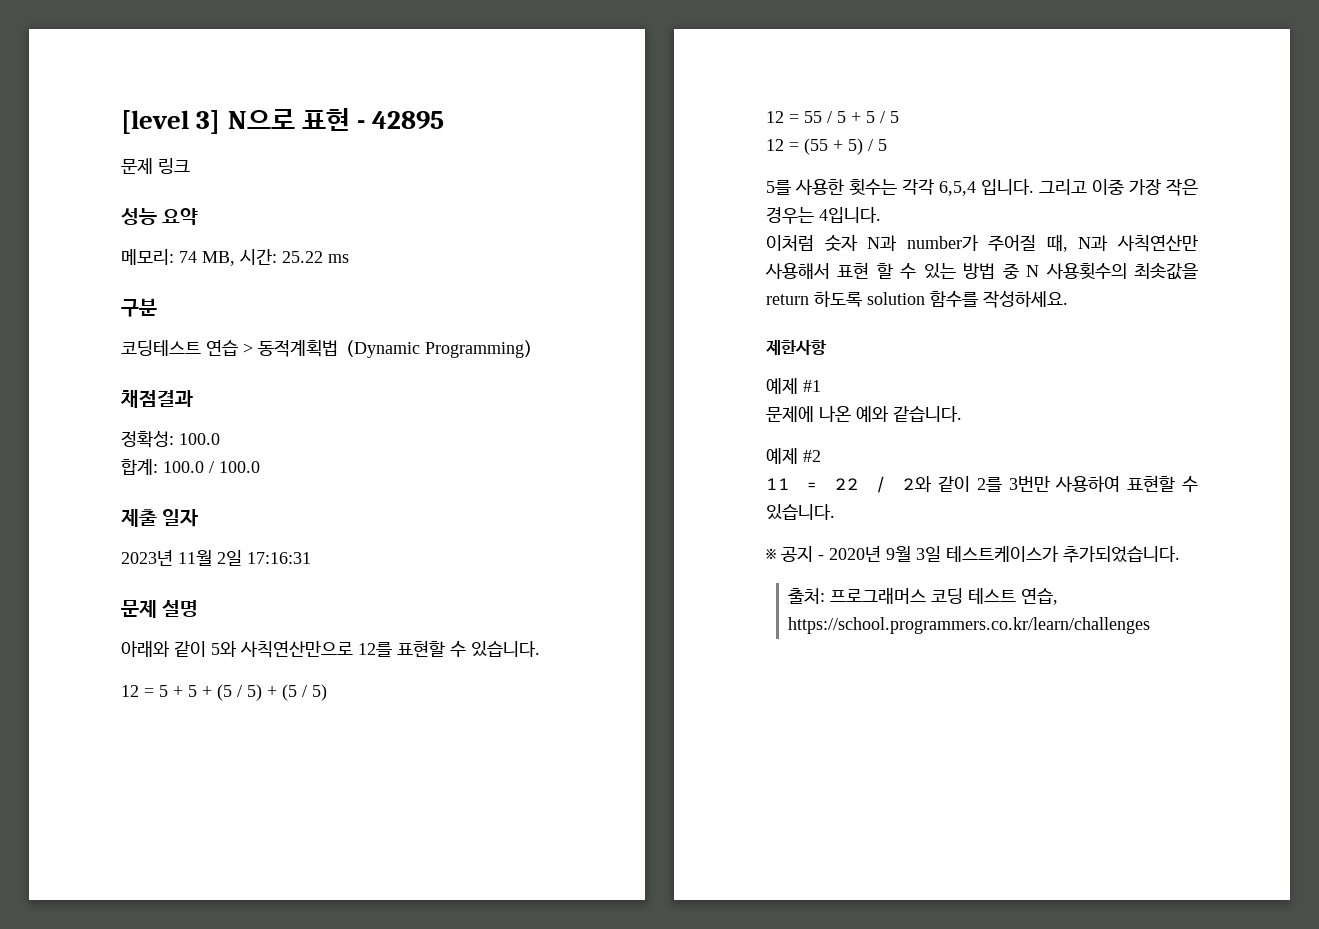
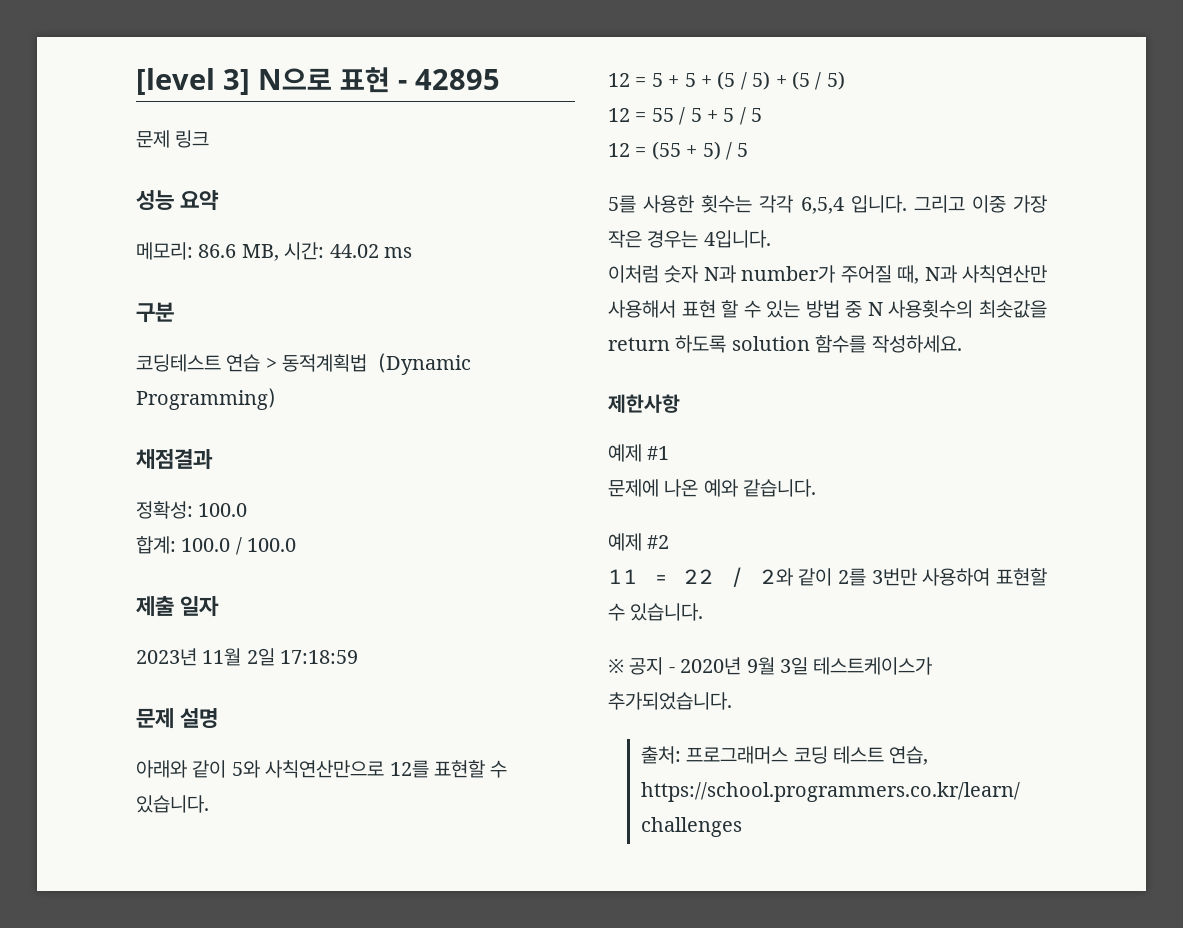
- 메모리: 74 MB, 시간: 25.22 ms
+ 메모리: 86.6 MB, 시간: 44.02 ms
- 2023년 11월 2일 17:16:31
+ 2023년 11월 2일 17:18:59

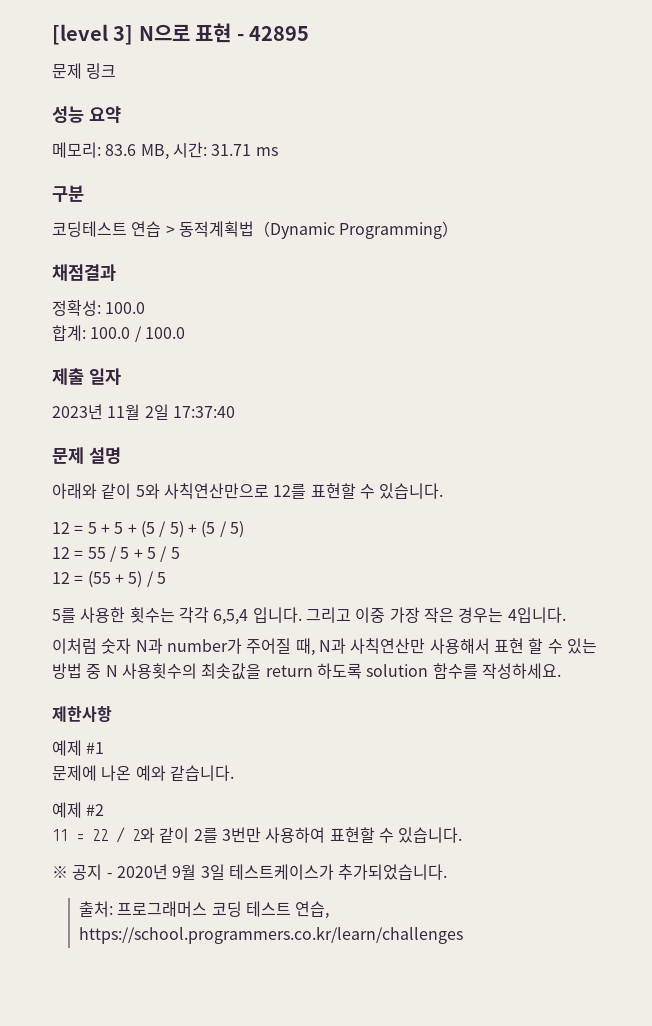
- 메모리: 86.6 MB, 시간: 44.02 ms
+ 메모리: 83.6 MB, 시간: 31.71 ms
- 2023년 11월 2일 17:18:59
+ 2023년 11월 2일 17:37:40

